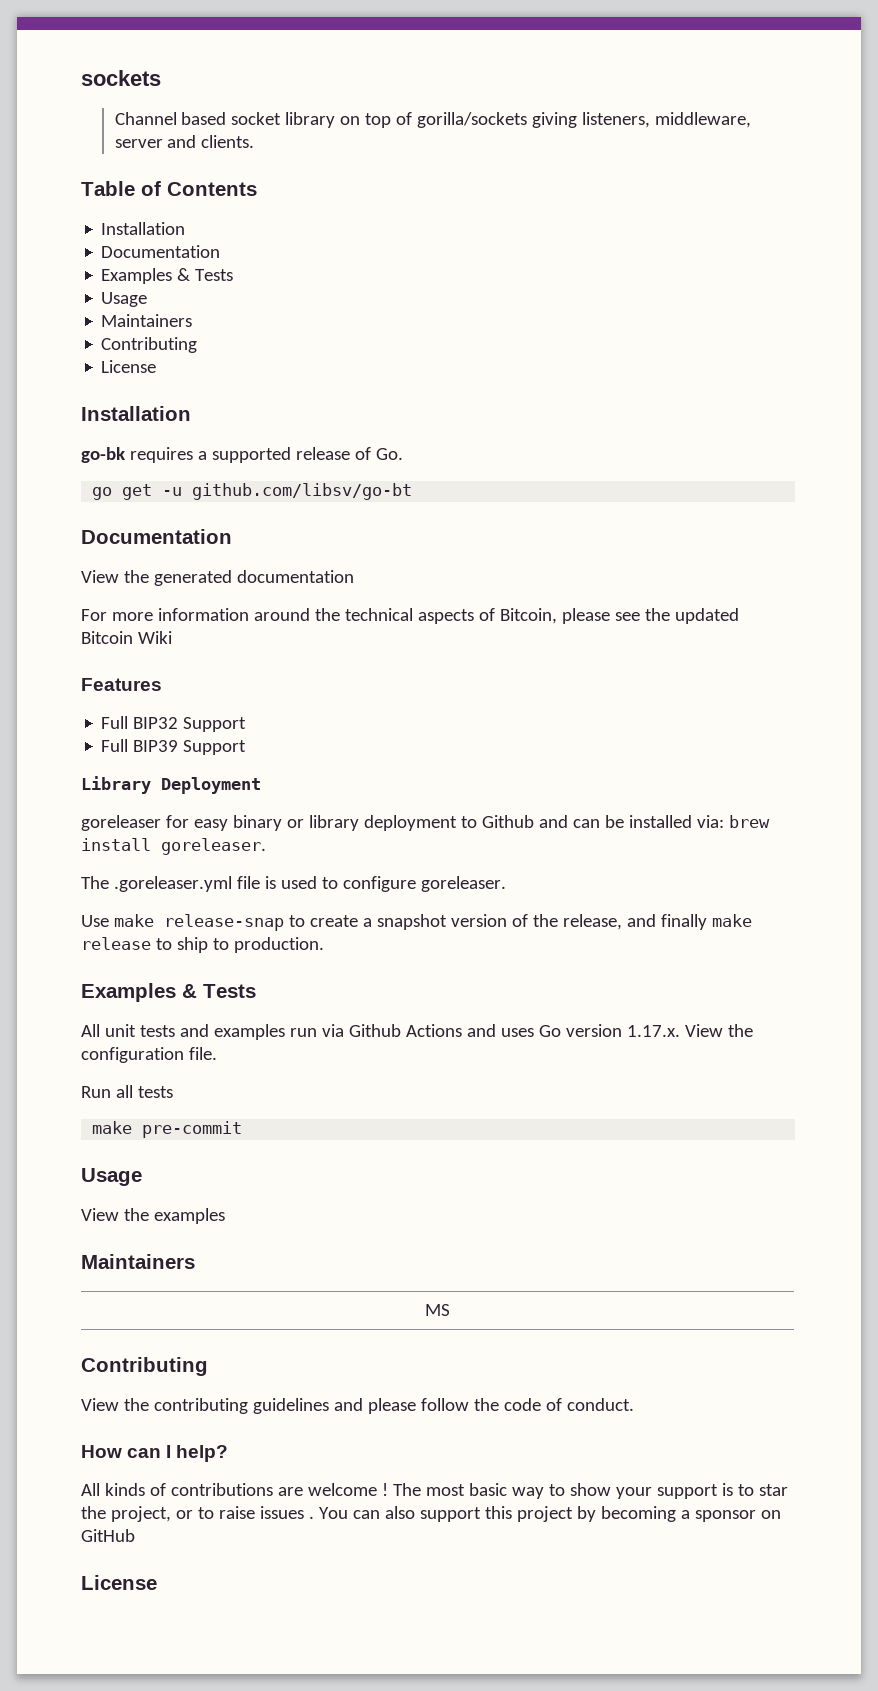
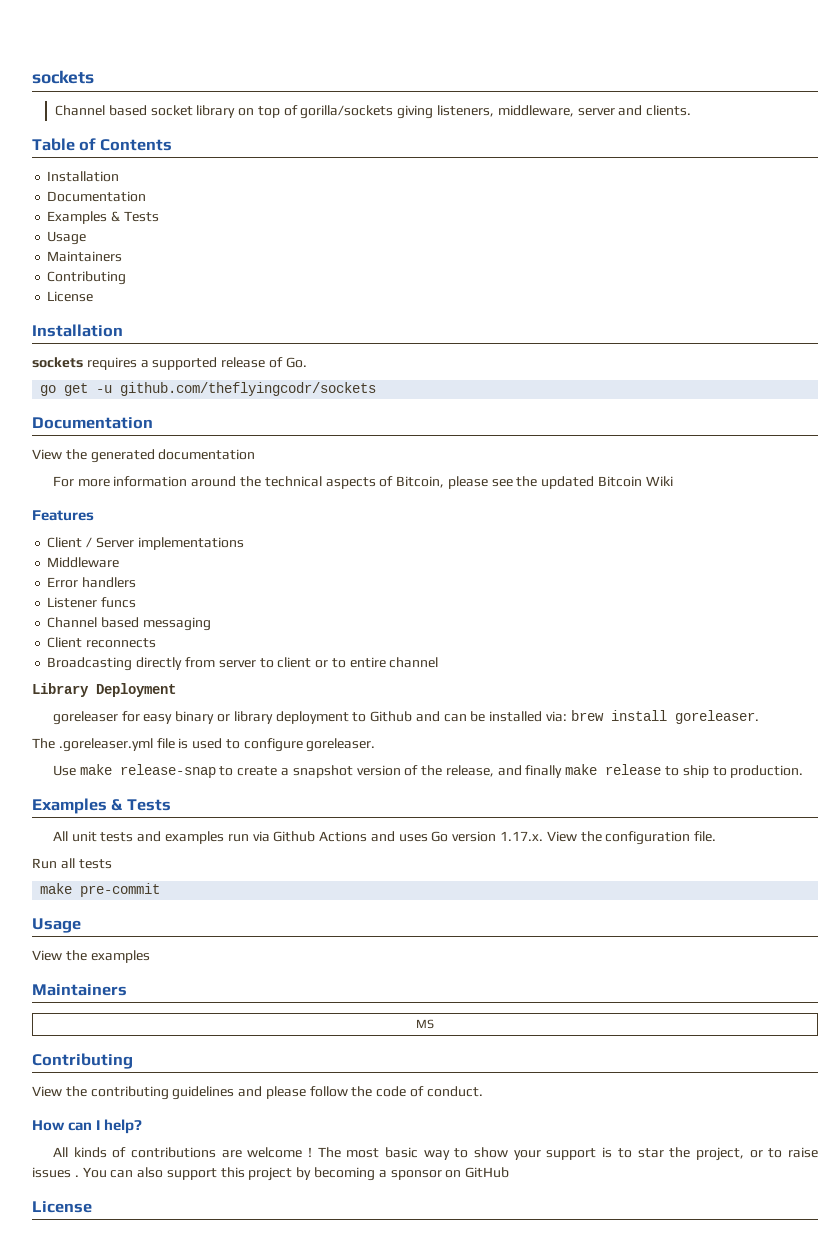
- go-bk requires a supported release of Go.
+ sockets requires a supported release of Go.
- go get -u github.com/libsv/go-bt
+ go get -u github.com/theflyingcodr/sockets
- Full BIP32 Support
- Full BIP39 Support
+ Client / Server implementations
+ Middleware
+ Error handlers
+ Listener funcs
+ Channel based messaging
+ Client reconnects
+ Broadcasting directly from server to client or to entire channel

